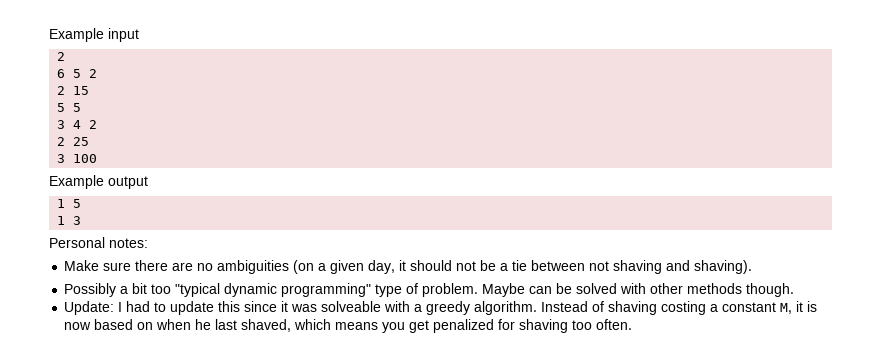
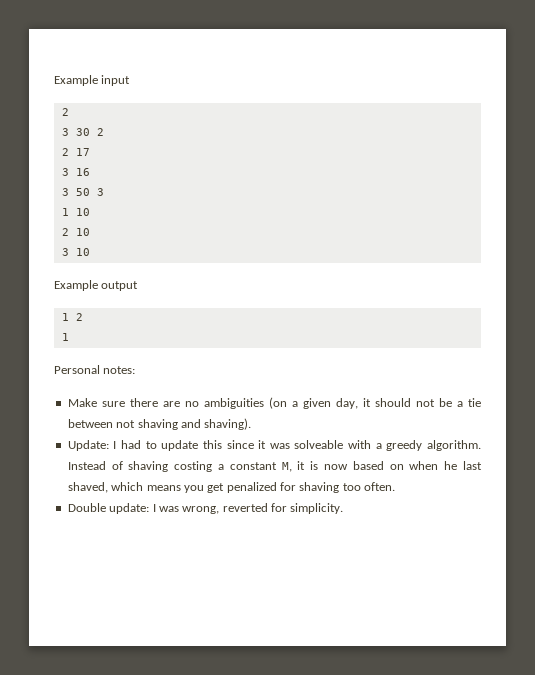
- 6 5 2
- 2 15
- 5 5
- 3 4 2
- 2 25
- 3 100
+ 3 30 2
+ 2 17
+ 3 16
+ 3 50 3
+ 1 10
+ 2 10
+ 3 10
- 1 5
- 1 3
+ 1 2
+ 1
- Possibly a bit too "typical dynamic programming" type of problem. Maybe can be solved with other methods though.
+ Double update: I was wrong, reverted for simplicity.

